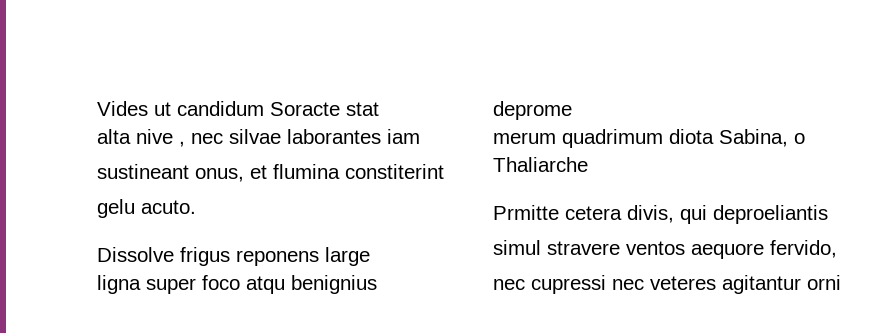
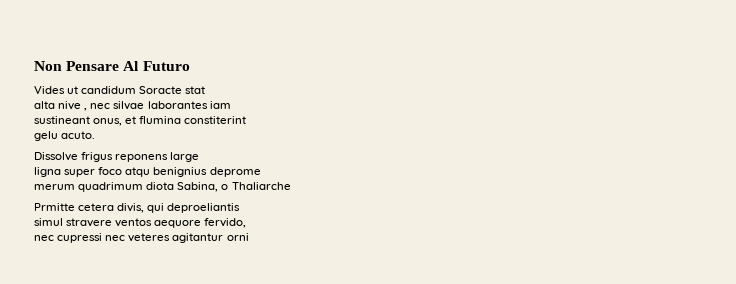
+ Non Pensare Al Futuro

